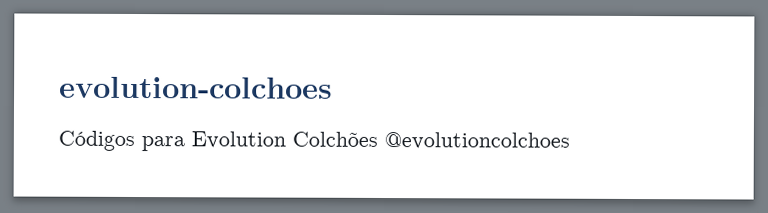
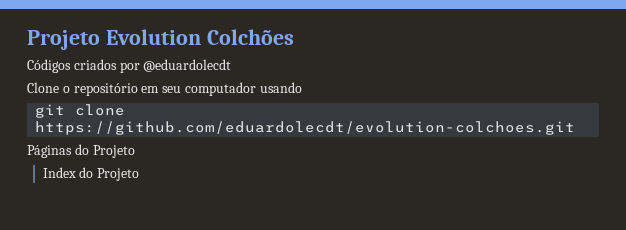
- evolution-colchoes
- Códigos para Evolution Colchões @evolutioncolchoes
+ Projeto Evolution Colchões
+ Códigos criados por @eduardolecdt
+ Clone o repositório em seu computador usando
+ git clone https://github.com/eduardolecdt/evolution-colchoes.git
+ Páginas do Projeto
+ Index do Projeto

